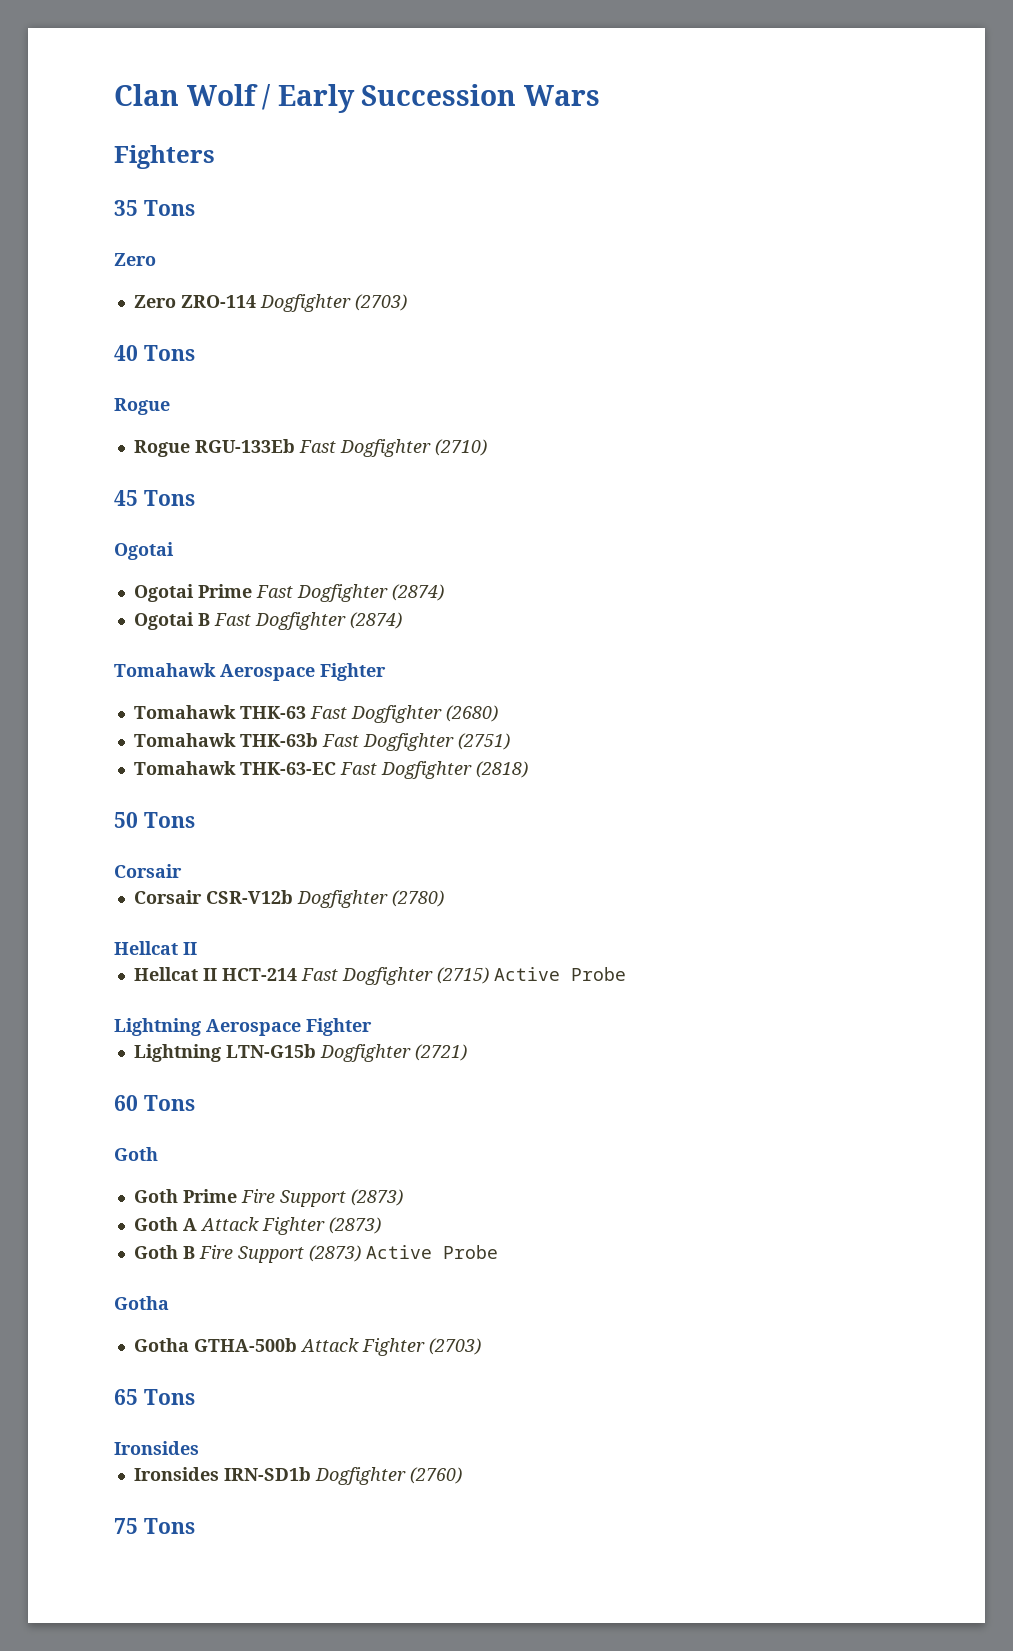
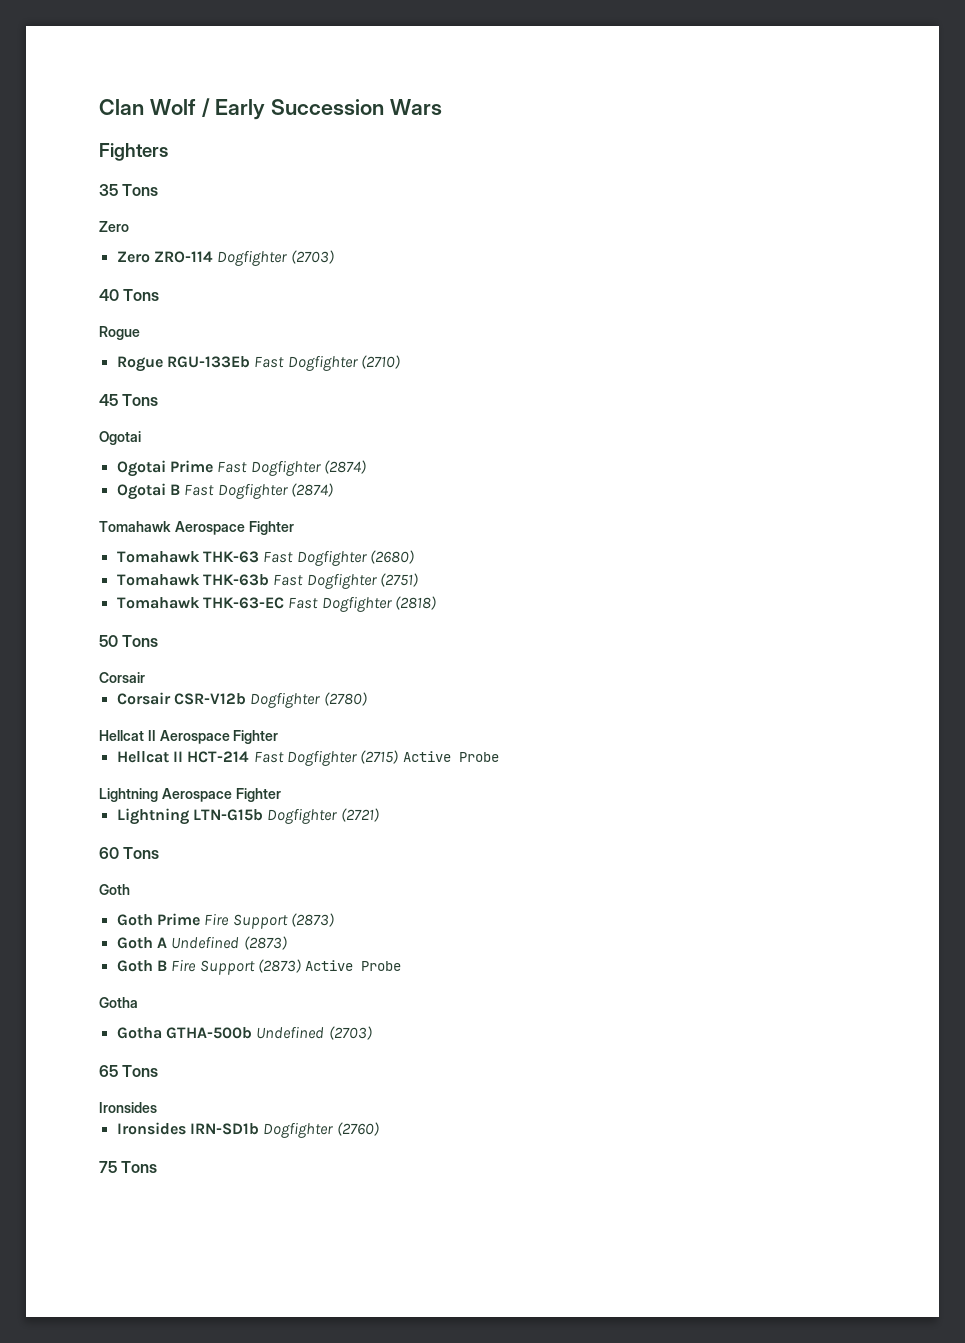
  Corsair CSR-V12b Dogfighter (2780)
- Hellcat II
+ Hellcat II Aerospace Fighter
- Goth A Attack Fighter (2873)
+ Goth A Undefined (2873)
- Gotha GTHA-500b Attack Fighter (2703)
+ Gotha GTHA-500b Undefined (2703)

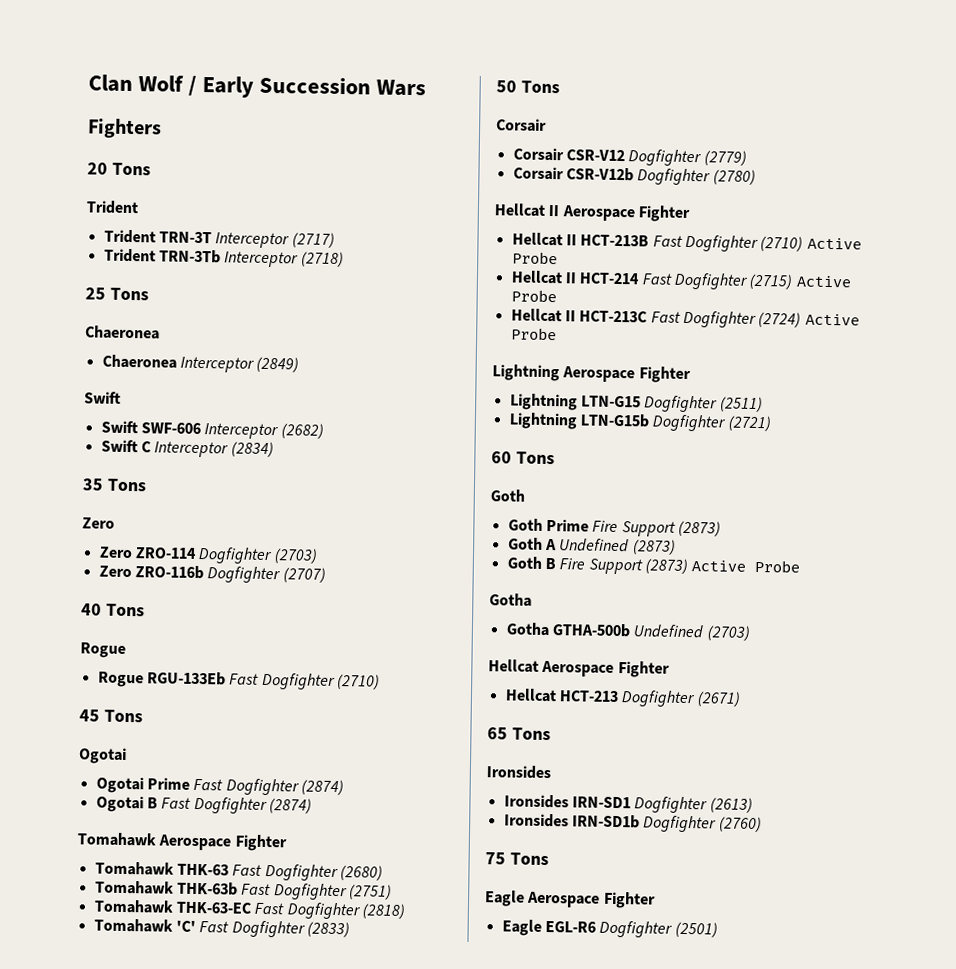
+ 20 Tons
+ Trident
+ Trident TRN-3T Interceptor (2717)
+ Trident TRN-3Tb Interceptor (2718)
+ 25 Tons
+ Chaeronea
+ Chaeronea Interceptor (2849)
+ Swift
+ Swift SWF-606 Interceptor (2682)
+ Swift C Interceptor (2834)
+ Zero ZRO-116b Dogfighter (2707)
+ Tomahawk 'C' Fast Dogfighter (2833)
+ Corsair CSR-V12 Dogfighter (2779)
+ Hellcat II HCT-213B Fast Dogfighter (2710) Active Probe
+ Hellcat II HCT-213C Fast Dogfighter (2724) Active Probe
+ Lightning LTN-G15 Dogfighter (2511)
+ Hellcat Aerospace Fighter
+ Hellcat HCT-213 Dogfighter (2671)
+ Ironsides IRN-SD1 Dogfighter (2613)
+ Eagle Aerospace Fighter
+ Eagle EGL-R6 Dogfighter (2501)

